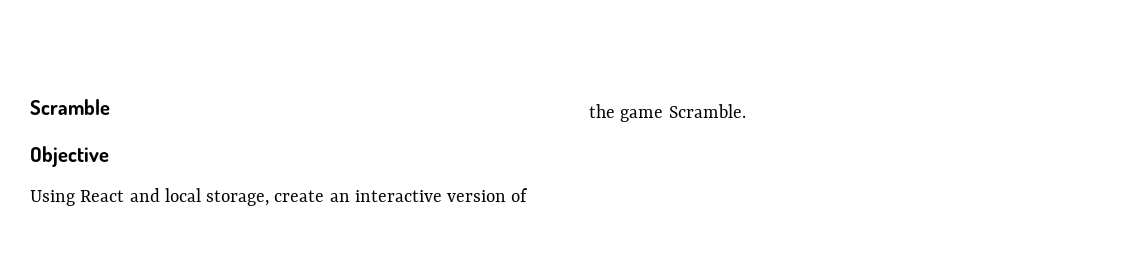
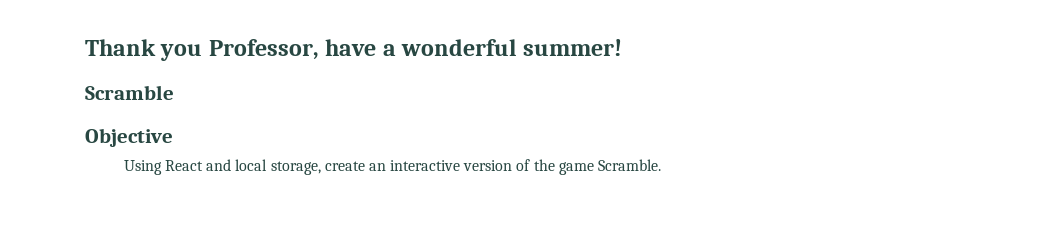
+ Thank you Professor, have a wonderful summer!

